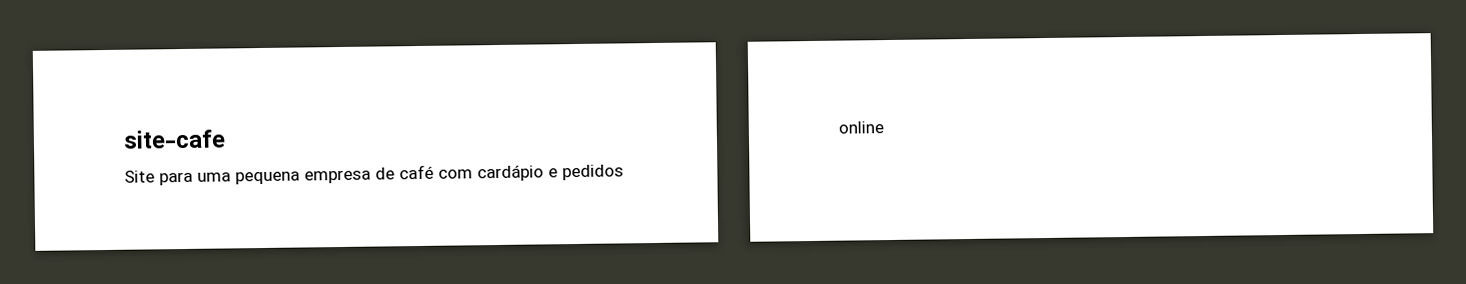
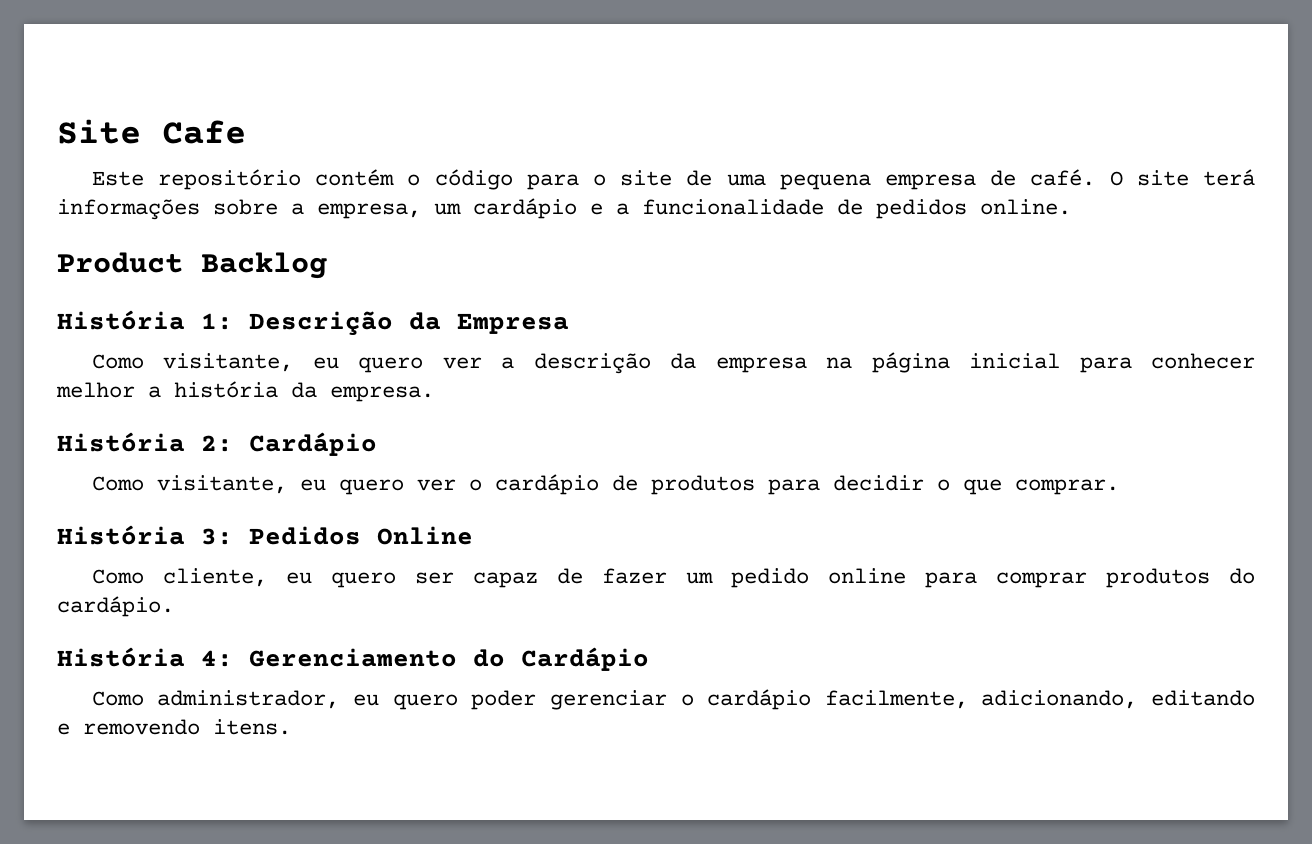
- site-cafe
- Site para uma pequena empresa de café com cardápio e pedidos online
+ Site Cafe
+ Este repositório contém o código para o site de uma pequena empresa de café. O site terá informações sobre a empresa, um cardápio e a funcionalidade de pedidos online.
+ Product Backlog
+ História 1: Descrição da Empresa
+ Como visitante, eu quero ver a descrição da empresa na página inicial para conhecer melhor a história da empresa.
+ História 2: Cardápio
+ Como visitante, eu quero ver o cardápio de produtos para decidir o que comprar.
+ História 3: Pedidos Online
+ Como cliente, eu quero ser capaz de fazer um pedido online para comprar produtos do cardápio.
+ História 4: Gerenciamento do Cardápio
+ Como administrador, eu quero poder gerenciar o cardápio facilmente, adicionando, editando e removendo itens.

